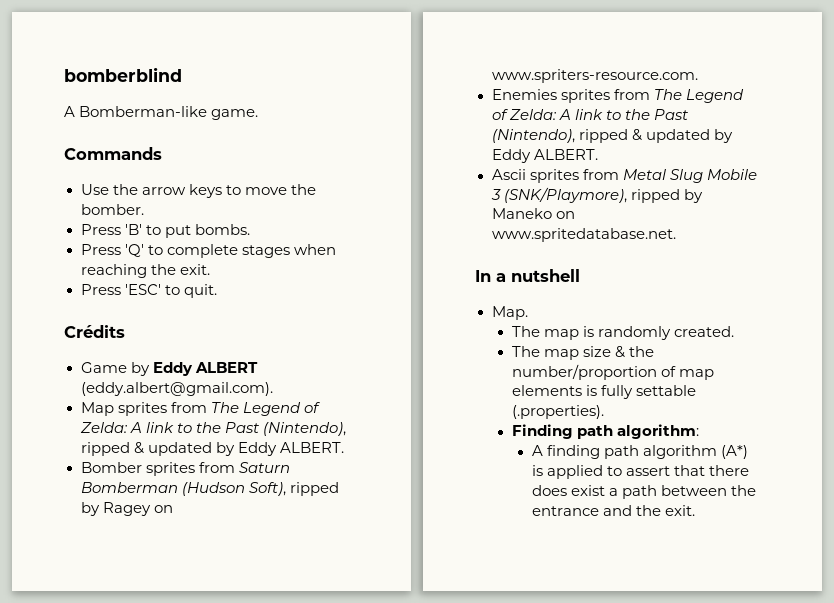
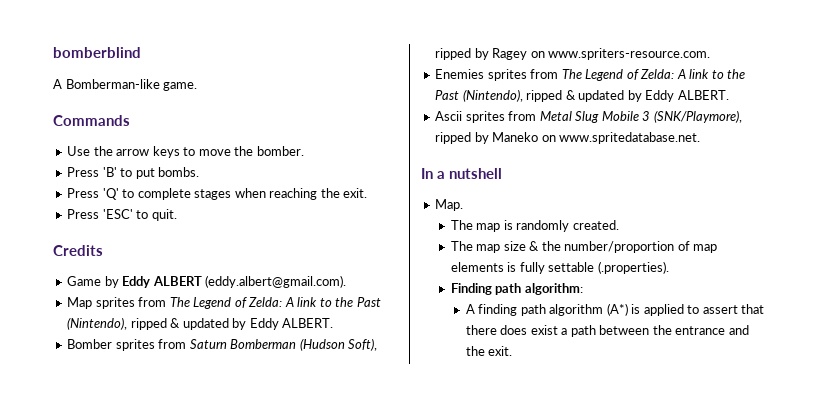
- Crédits
+ Credits

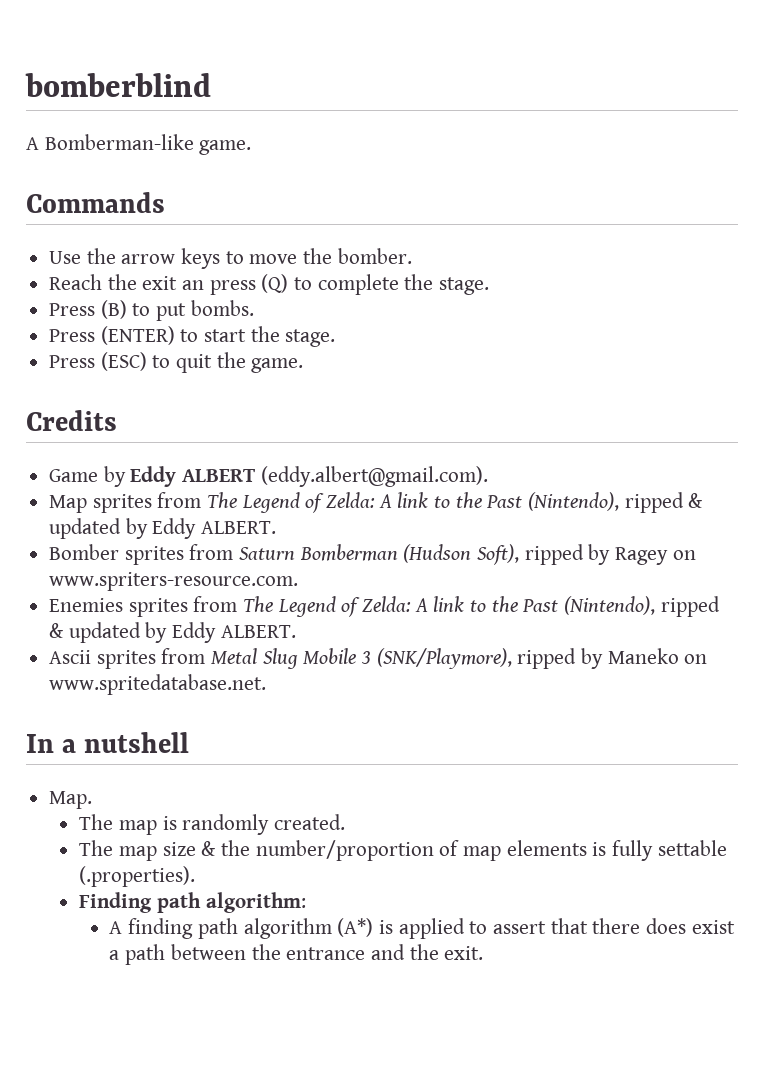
- Press 'B' to put bombs.
+ Reach the exit an press (Q) to complete the stage.
+ Press (B) to put bombs.
- Press 'Q' to complete stages when reaching the exit.
- Press 'ESC' to quit.
+ Press (ENTER) to start the stage.
+ Press (ESC) to quit the game.

